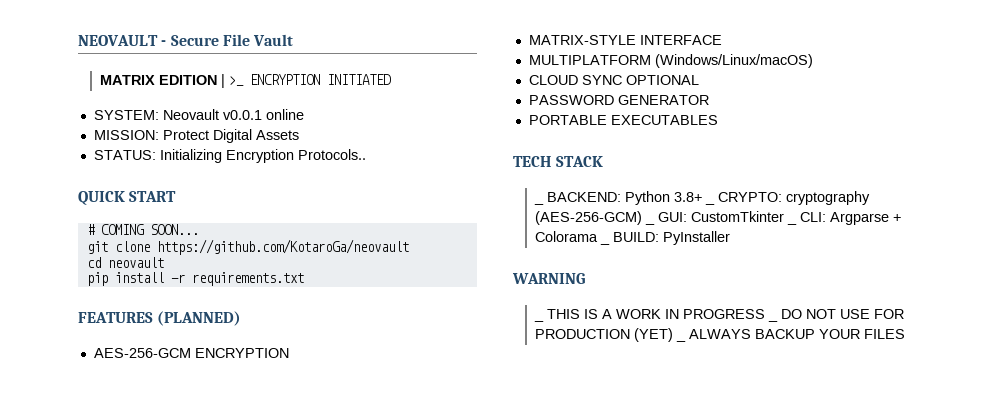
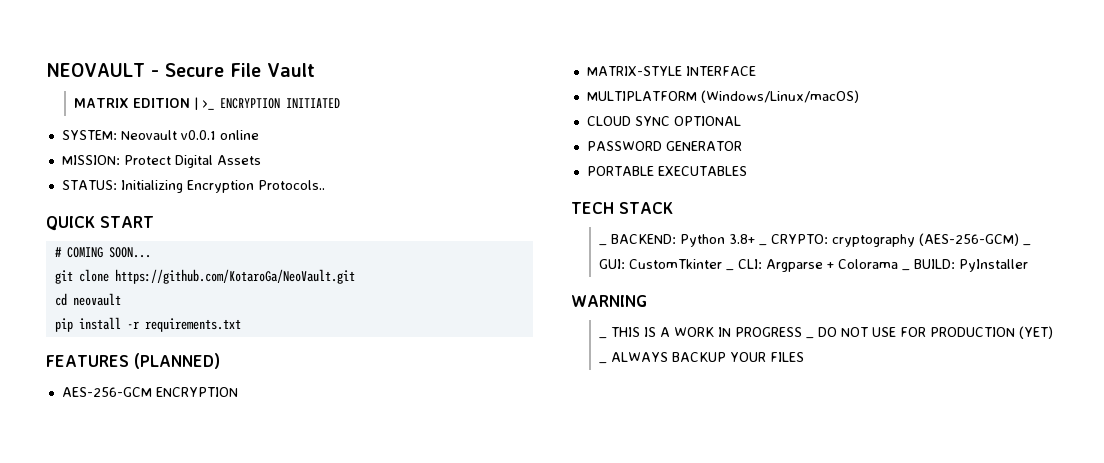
- git clone https://github.com/KotaroGa/neovault
+ git clone https://github.com/KotaroGa/NeoVault.git

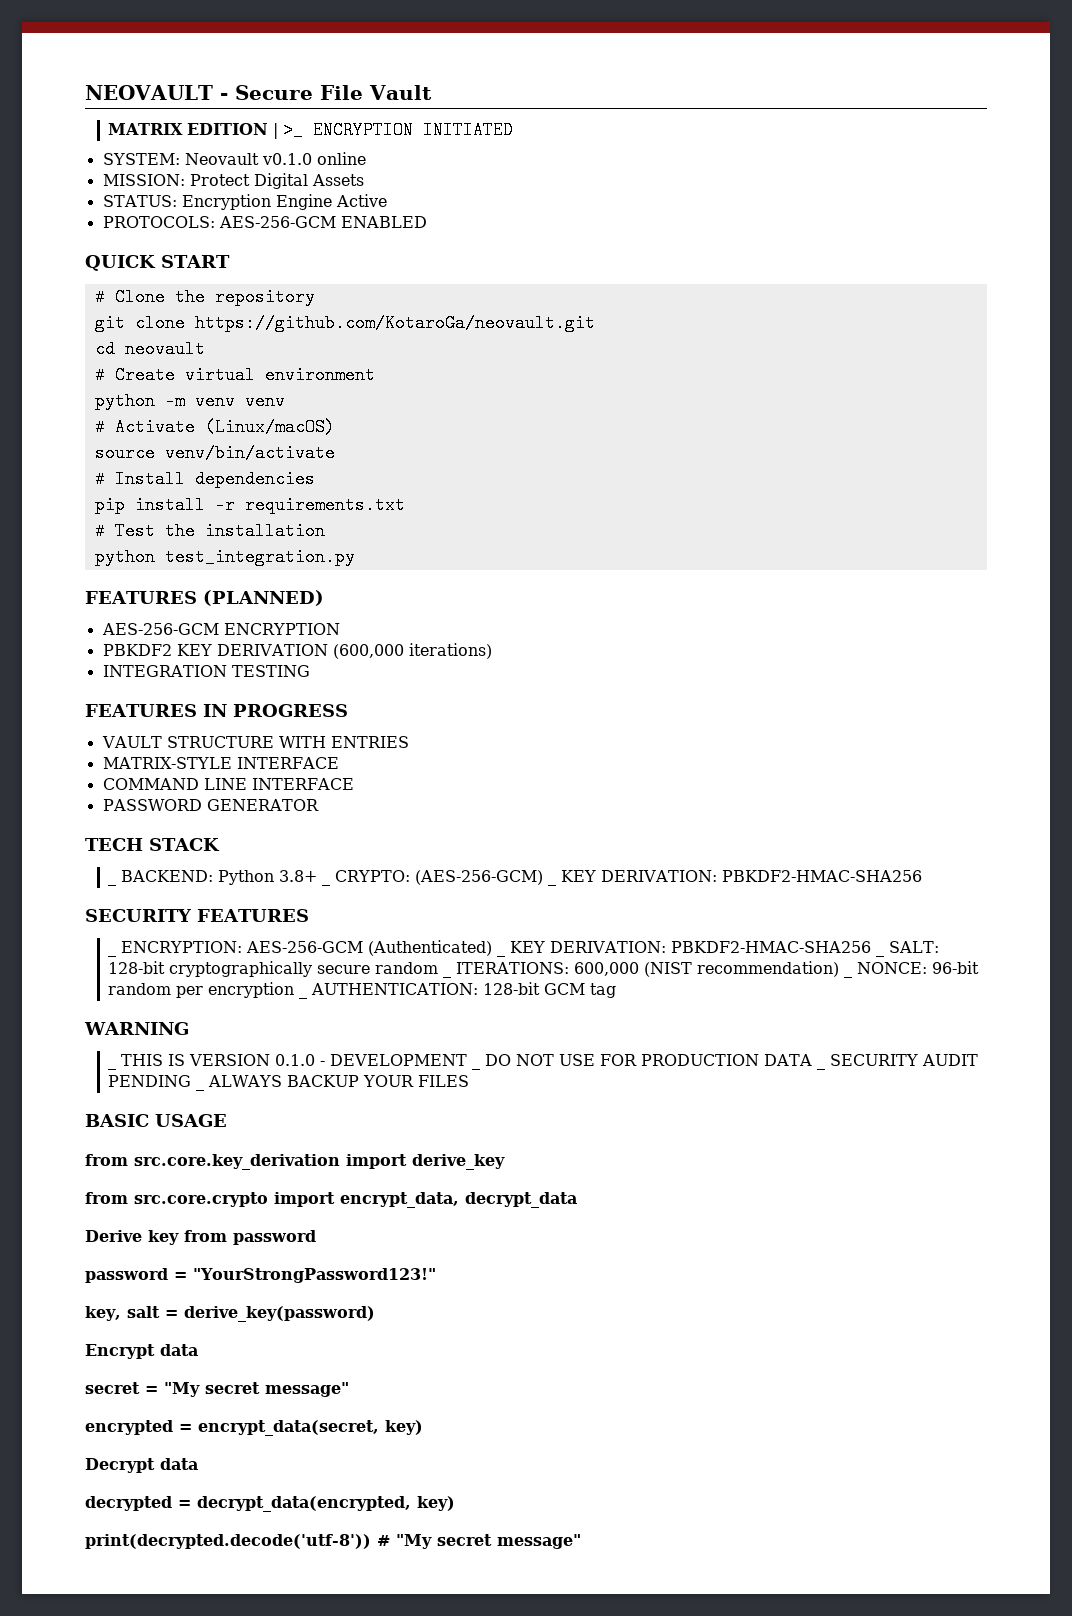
- SYSTEM: Neovault v0.0.1 online
+ SYSTEM: Neovault v0.1.0 online
- STATUS: Initializing Encryption Protocols..
+ STATUS: Encryption Engine Active
+ PROTOCOLS: AES-256-GCM ENABLED
- # COMING SOON...
+ # Clone the repository
- git clone https://github.com/KotaroGa/NeoVault.git
+ git clone https://github.com/KotaroGa/neovault.git
+ # Create virtual environment
+ python -m venv venv
+ # Activate (Linux/macOS)
+ source venv/bin/activate
+ # Install dependencies
  pip install -r requirements.txt
+ # Test the installation
+ python test_integration.py
  FEATURES (PLANNED)
  AES-256-GCM ENCRYPTION
+ PBKDF2 KEY DERIVATION (600,000 iterations)
+ INTEGRATION TESTING
+ FEATURES IN PROGRESS
+ VAULT STRUCTURE WITH ENTRIES
  MATRIX-STYLE INTERFACE
- MULTIPLATFORM (Windows/Linux/macOS)
- CLOUD SYNC OPTIONAL
+ COMMAND LINE INTERFACE
- PORTABLE EXECUTABLES
- _ BACKEND: Python 3.8+ _ CRYPTO: cryptography (AES-256-GCM) _ GUI: CustomTkinter _ CLI: Argparse + Colorama _ BUILD: PyInstaller
+ _ BACKEND: Python 3.8+ _ CRYPTO: (AES-256-GCM) _ KEY DERIVATION: PBKDF2-HMAC-SHA256
+ SECURITY FEATURES
+ _ ENCRYPTION: AES-256-GCM (Authenticated) _ KEY DERIVATION: PBKDF2-HMAC-SHA256 _ SALT: 128-bit cryptographically secure random _ ITERATIONS: 600,000 (NIST recommendation) _ NONCE: 96-bit random per encryption _ AUTHENTICATION: 128-bit GCM tag
- _ THIS IS A WORK IN PROGRESS _ DO NOT USE FOR PRODUCTION (YET) _ ALWAYS BACKUP YOUR FILES
+ _ THIS IS VERSION 0.1.0 - DEVELOPMENT _ DO NOT USE FOR PRODUCTION DATA _ SECURITY AUDIT PENDING _ ALWAYS BACKUP YOUR FILES
+ BASIC USAGE
+ from src.core.key_derivation import derive_key
+ from src.core.crypto import encrypt_data, decrypt_data
+ Derive key from password
+ password = "YourStrongPassword123!"
+ key, salt = derive_key(password)
+ Encrypt data
+ secret = "My secret message"
+ encrypted = encrypt_data(secret, key)
+ Decrypt data
+ decrypted = decrypt_data(encrypted, key)
+ print(decrypted.decode('utf-8')) # "My secret message"

